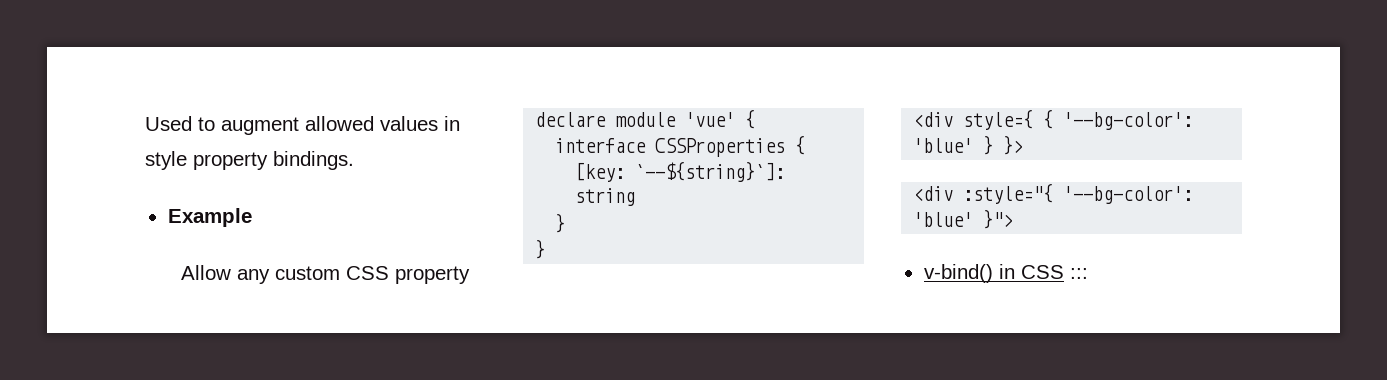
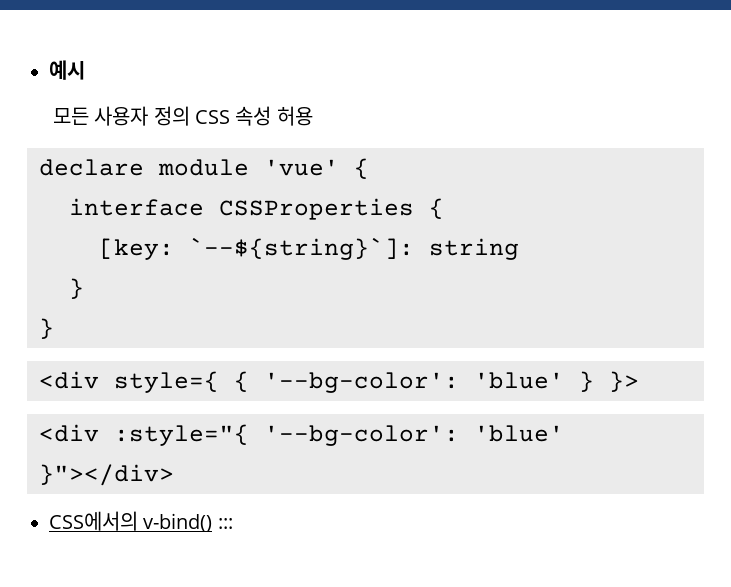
- Used to augment allowed values in style property bindings.
- Example
- Allow any custom CSS property
+ 예시
+ 모든 사용자 정의 CSS 속성 허용
- <div :style="{ '--bg-color': 'blue' }">
- v-bind() in CSS :::
+ <div :style="{ '--bg-color': 'blue' }"></div>
+ CSS에서의 v-bind() :::

